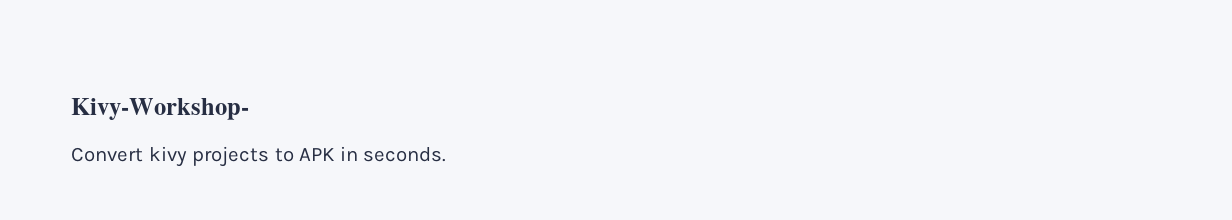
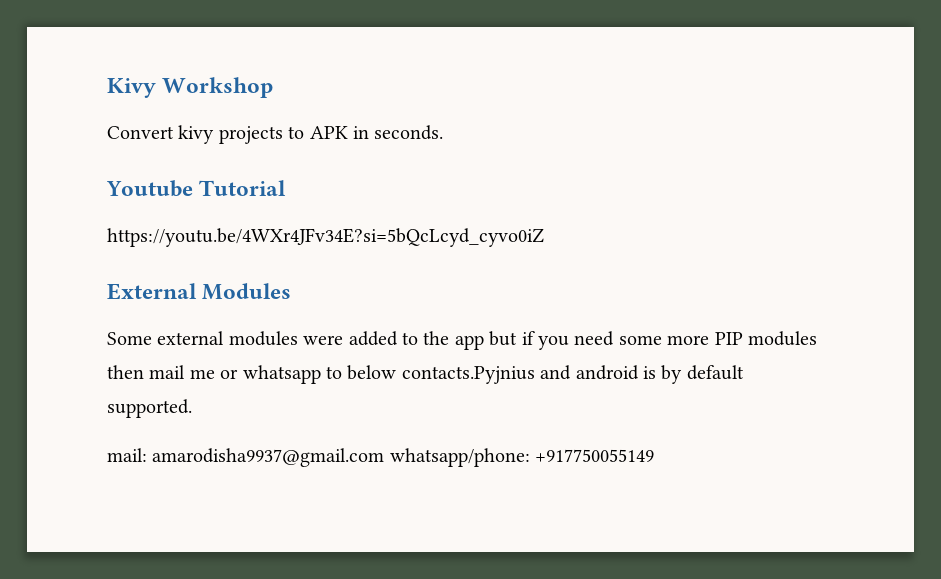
- Kivy-Workshop-
+ Kivy Workshop
+ Youtube Tutorial
+ https://youtu.be/4WXr4JFv34E?si=5bQcLcyd_cyvo0iZ
+ External Modules
+ Some external modules were added to the app but if you need some more PIP modules then mail me or whatsapp to below contacts.Pyjnius and android is by default supported.
+ mail: amarodisha9937@gmail.com whatsapp/phone: +917750055149

